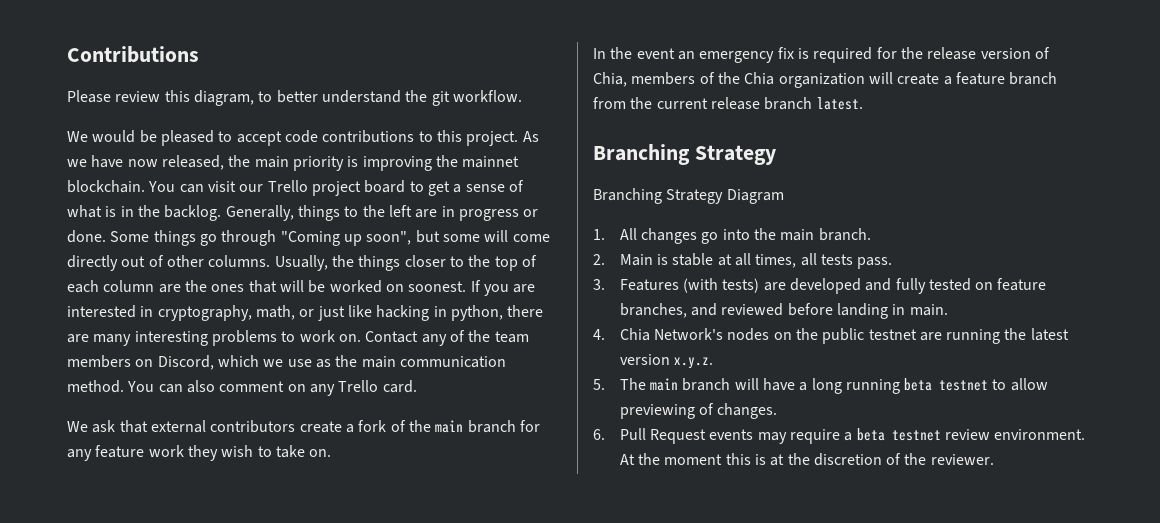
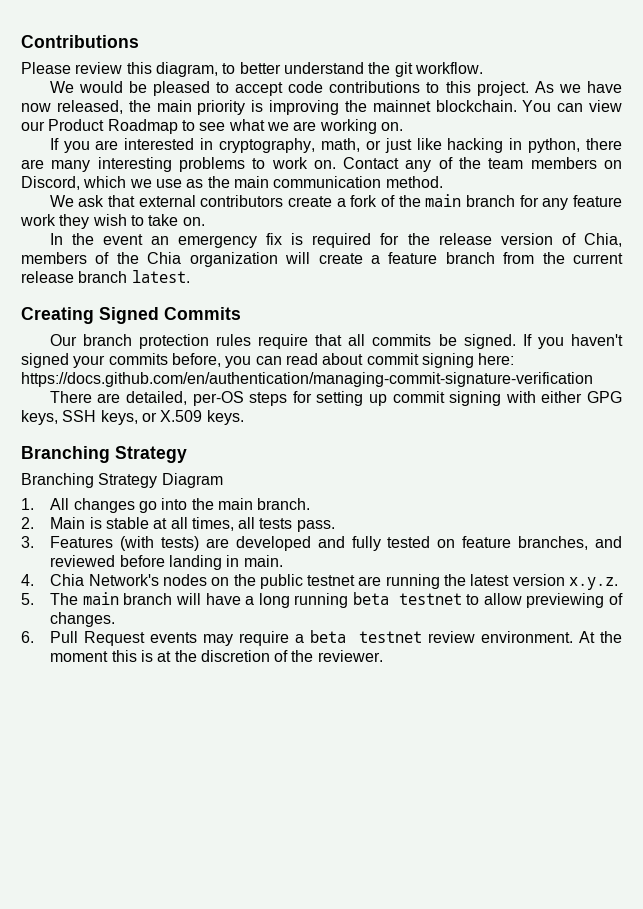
- You can visit our Trello project board to get a sense of what is in the backlog. Generally, things to the left are in progress or done. Some things go through "Coming up soon", but some will come directly out of other columns. Usually, the things closer to the top of each column are the ones that will be worked on soonest. If you are interested in cryptography, math, or just like hacking in python, there are many interesting problems to work on.
+ You can view our Product Roadmap to see what we are working on.
+ If you are interested in cryptography, math, or just like hacking in python, there are many interesting problems to work on.
- You can also comment on any Trello card.
+ Creating Signed Commits
+ Our branch protection rules require that all commits be signed. If you haven't signed your commits before, you can read about commit signing here: https://docs.github.com/en/authentication/managing-commit-signature-verification
+ There are detailed, per-OS steps for setting up commit signing with either GPG keys, SSH keys, or X.509 keys.

